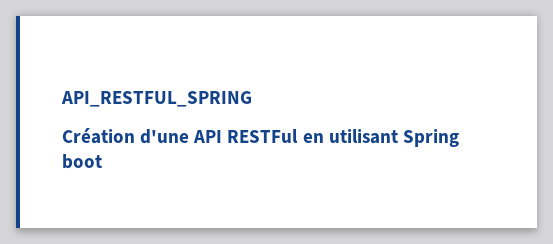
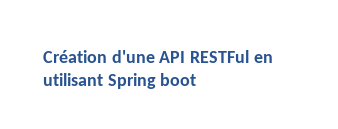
- API_RESTFUL_SPRING

